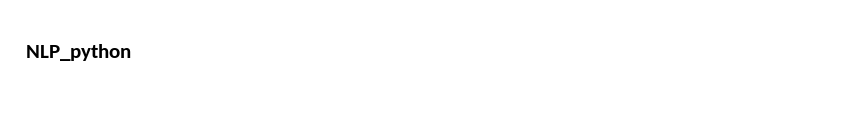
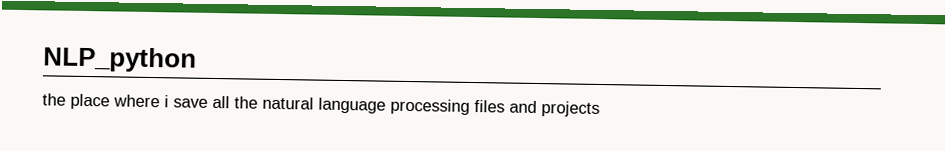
+ the place where i save all the natural language processing files and projects

